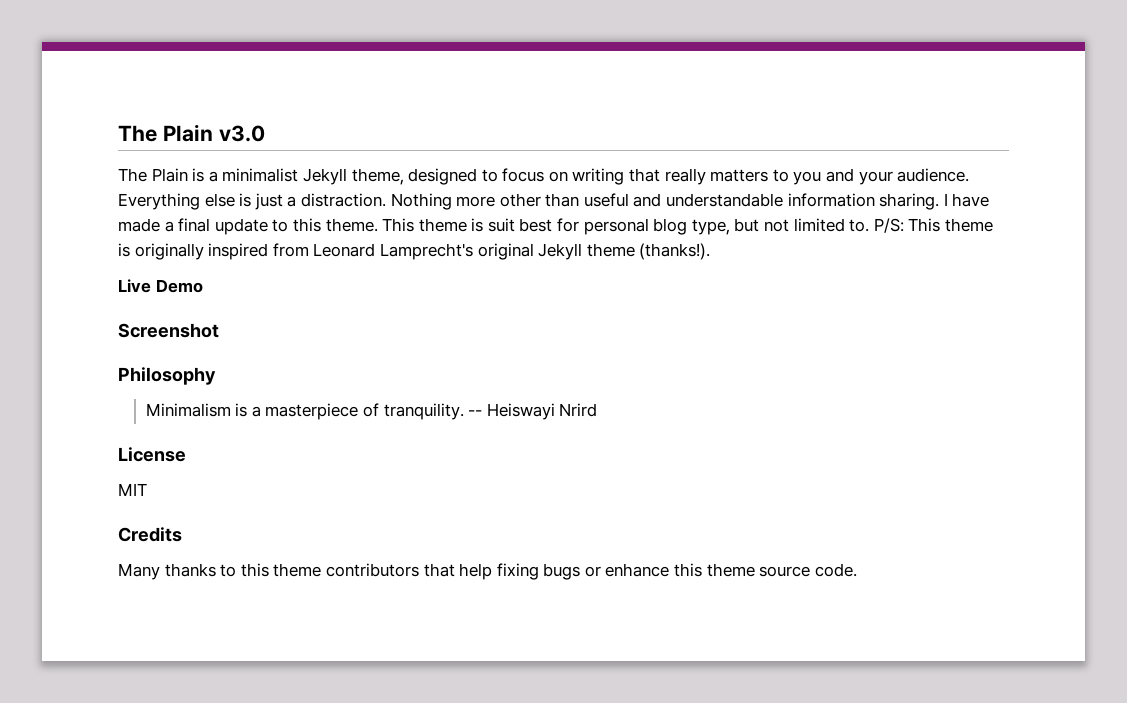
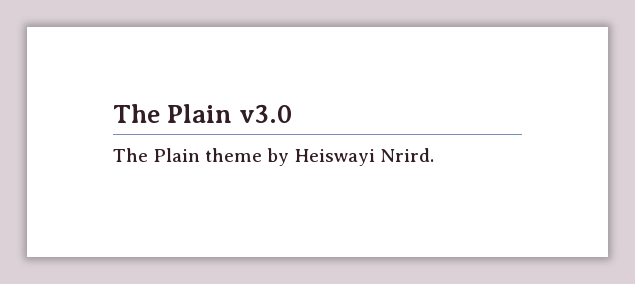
- The Plain is a minimalist Jekyll theme, designed to focus on writing that really matters to you and your audience. Everything else is just a distraction. Nothing more other than useful and understandable information sharing. I have made a final update to this theme. This theme is suit best for personal blog type, but not limited to. P/S: This theme is originally inspired from Leonard Lamprecht's original Jekyll theme (thanks!).
- Live Demo
- Screenshot
- Philosophy
- Minimalism is a masterpiece of tranquility. -- Heiswayi Nrird
- License
- MIT
- Credits
- Many thanks to this theme contributors that help fixing bugs or enhance this theme source code.
+ The Plain theme by Heiswayi Nrird.

